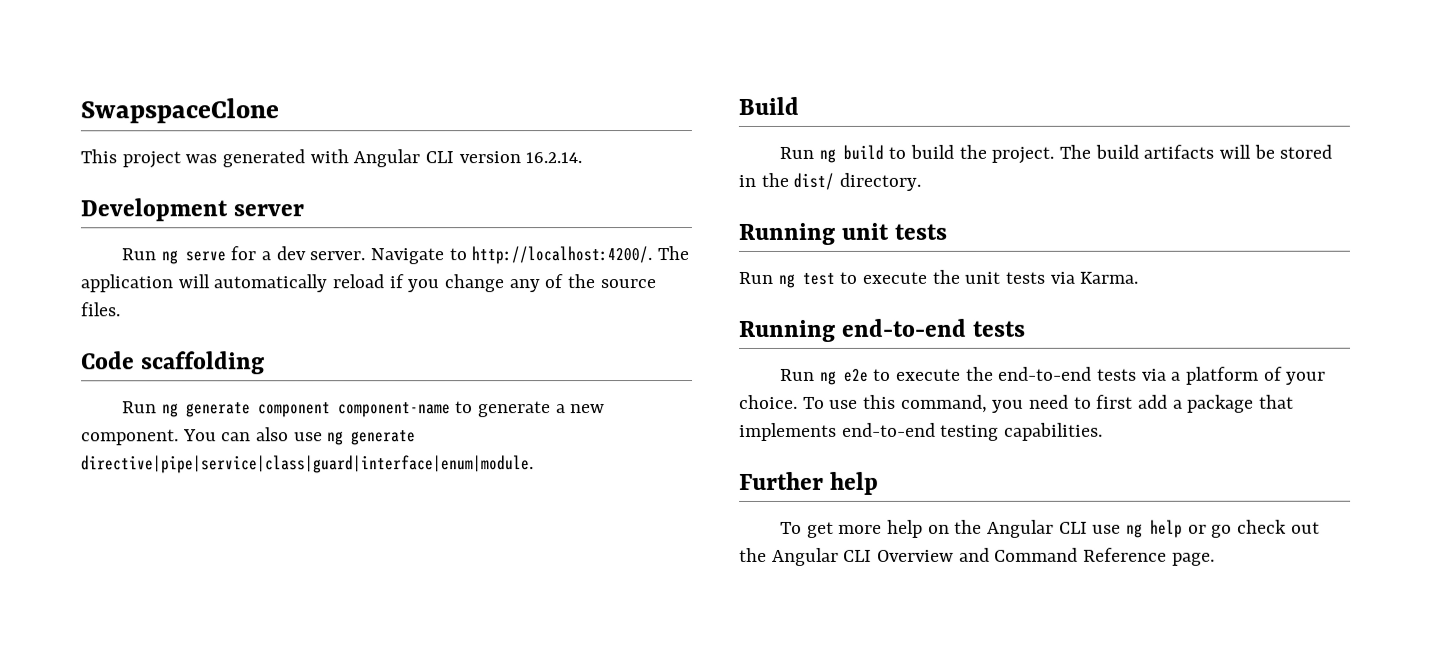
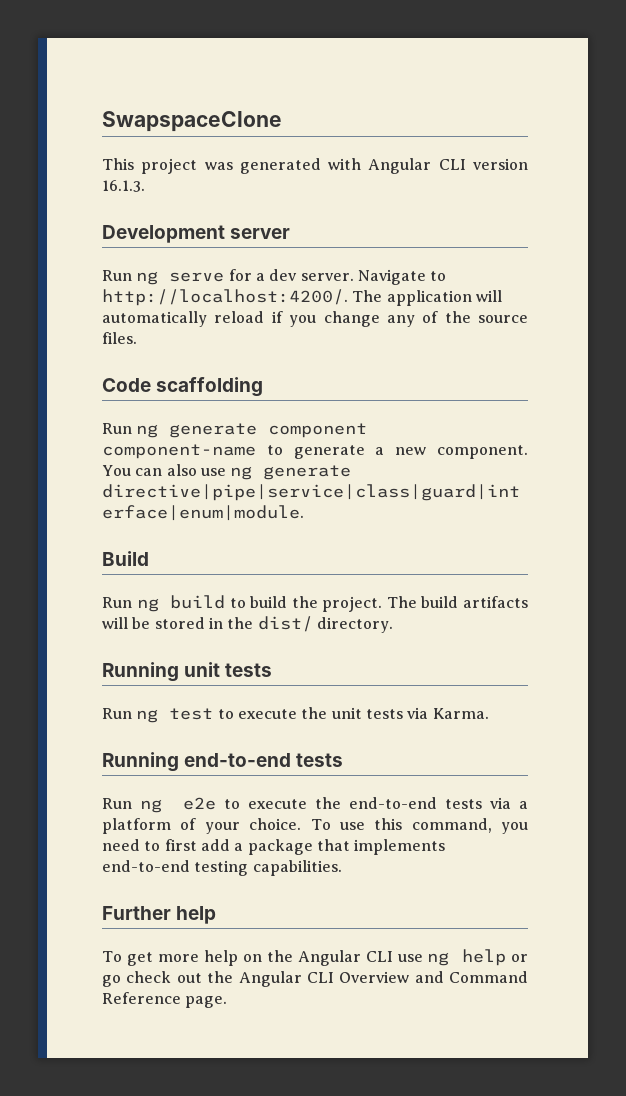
- This project was generated with Angular CLI version 16.2.14.
+ This project was generated with Angular CLI version 16.1.3.

